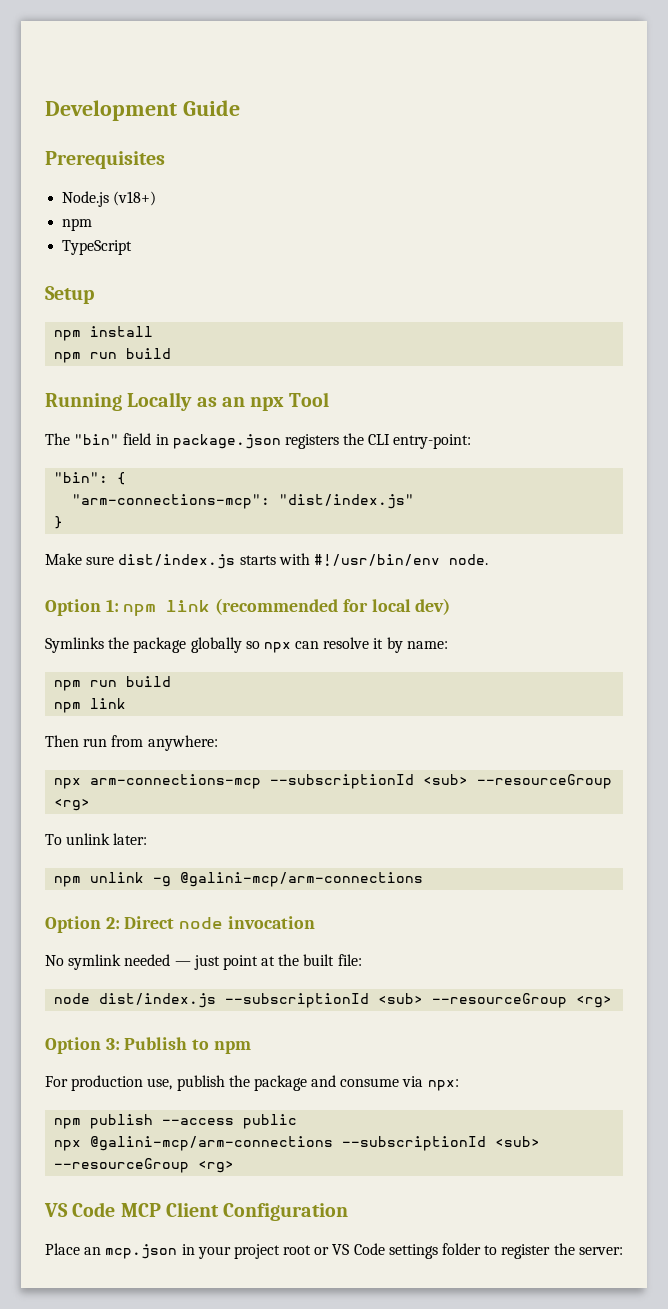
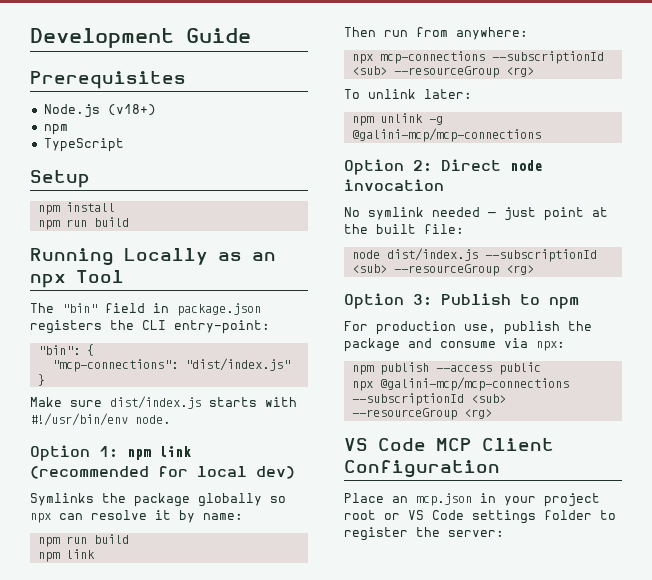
- "arm-connections-mcp": "dist/index.js"
+ "mcp-connections": "dist/index.js"
- npx arm-connections-mcp --subscriptionId <sub> --resourceGroup <rg>
+ npx mcp-connections --subscriptionId <sub> --resourceGroup <rg>
- npm unlink -g @galini-mcp/arm-connections
+ npm unlink -g @galini-mcp/mcp-connections
- npx @galini-mcp/arm-connections --subscriptionId <sub> --resourceGroup <rg>
+ npx @galini-mcp/mcp-connections --subscriptionId <sub> --resourceGroup <rg>

